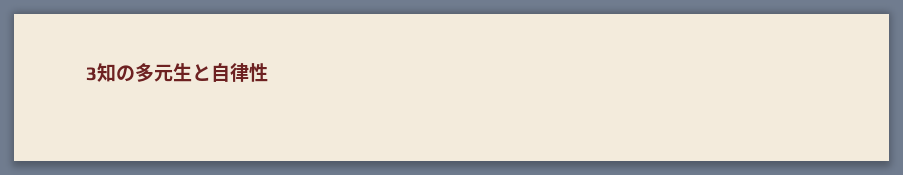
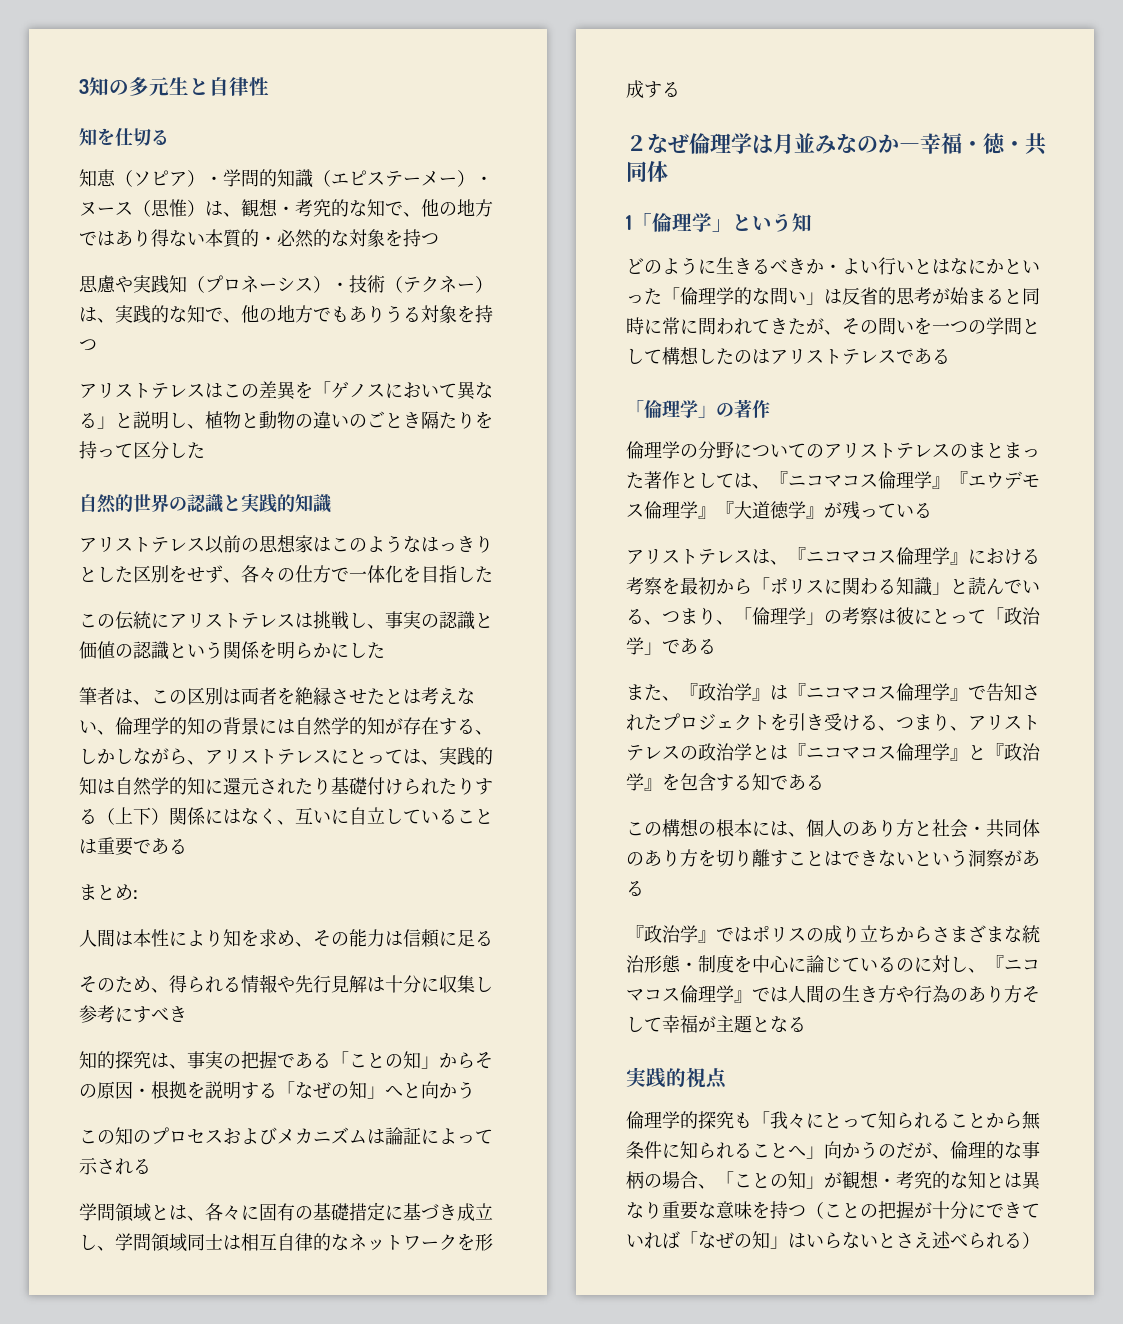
+ 知を仕切る
+ 知恵（ソピア）・学問的知識（エピステーメー）・ヌース（思惟）は、観想・考究的な知で、他の地方ではあり得ない本質的・必然的な対象を持つ
+ 思慮や実践知（プロネーシス）・技術（テクネー）は、実践的な知で、他の地方でもありうる対象を持つ
+ アリストテレスはこの差異を「ゲノスにおいて異なる」と説明し、植物と動物の違いのごとき隔たりを持って区分した
+ 自然的世界の認識と実践的知識
+ アリストテレス以前の思想家はこのようなはっきりとした区別をせず、各々の仕方で一体化を目指した
+ この伝統にアリストテレスは挑戦し、事実の認識と価値の認識という関係を明らかにした
+ 筆者は、この区別は両者を絶縁させたとは考えない、倫理学的知の背景には自然学的知が存在する、しかしながら、アリストテレスにとっては、実践的知は自然学的知に還元されたり基礎付けられたりする（上下）関係にはなく、互いに自立していることは重要である
+ まとめ:
+ 人間は本性により知を求め、その能力は信頼に足る
+ そのため、得られる情報や先行見解は十分に収集し参考にすべき
+ 知的探究は、事実の把握である「ことの知」からその原因・根拠を説明する「なぜの知」へと向かう
+ この知のプロセスおよびメカニズムは論証によって示される
+ 学問領域とは、各々に固有の基礎措定に基づき成立し、学問領域同士は相互自律的なネットワークを形成する
+ ２なぜ倫理学は月並みなのか―幸福・徳・共同体
+ 1「倫理学」という知
+ どのように生きるべきか・よい行いとはなにかといった「倫理学的な問い」は反省的思考が始まると同時に常に問われてきたが、その問いを一つの学問として構想したのはアリストテレスである
+ 「倫理学」の著作
+ 倫理学の分野についてのアリストテレスのまとまった著作としては、『ニコマコス倫理学』『エウデモス倫理学』『大道徳学』が残っている
+ アリストテレスは、『ニコマコス倫理学』における考察を最初から「ポリスに関わる知識」と読んでいる、つまり、「倫理学」の考察は彼にとって「政治学」である
+ また、『政治学』は『ニコマコス倫理学』で告知されたプロジェクトを引き受ける、つまり、アリストテレスの政治学とは『ニコマコス倫理学』と『政治学』を包含する知である
+ この構想の根本には、個人のあり方と社会・共同体のあり方を切り離すことはできないという洞察がある
+ 『政治学』ではポリスの成り立ちからさまざまな統治形態・制度を中心に論じているのに対し、『ニコマコス倫理学』では人間の生き方や行為のあり方そして幸福が主題となる
+ 実践的視点
+ 倫理学的探究も「我々にとって知られることから無条件に知られることへ」向かうのだが、倫理的な事柄の場合、「ことの知」が観想・考究的な知とは異なり重要な意味を持つ（ことの把握が十分にできていれば「なぜの知」はいらないとさえ述べられる）

